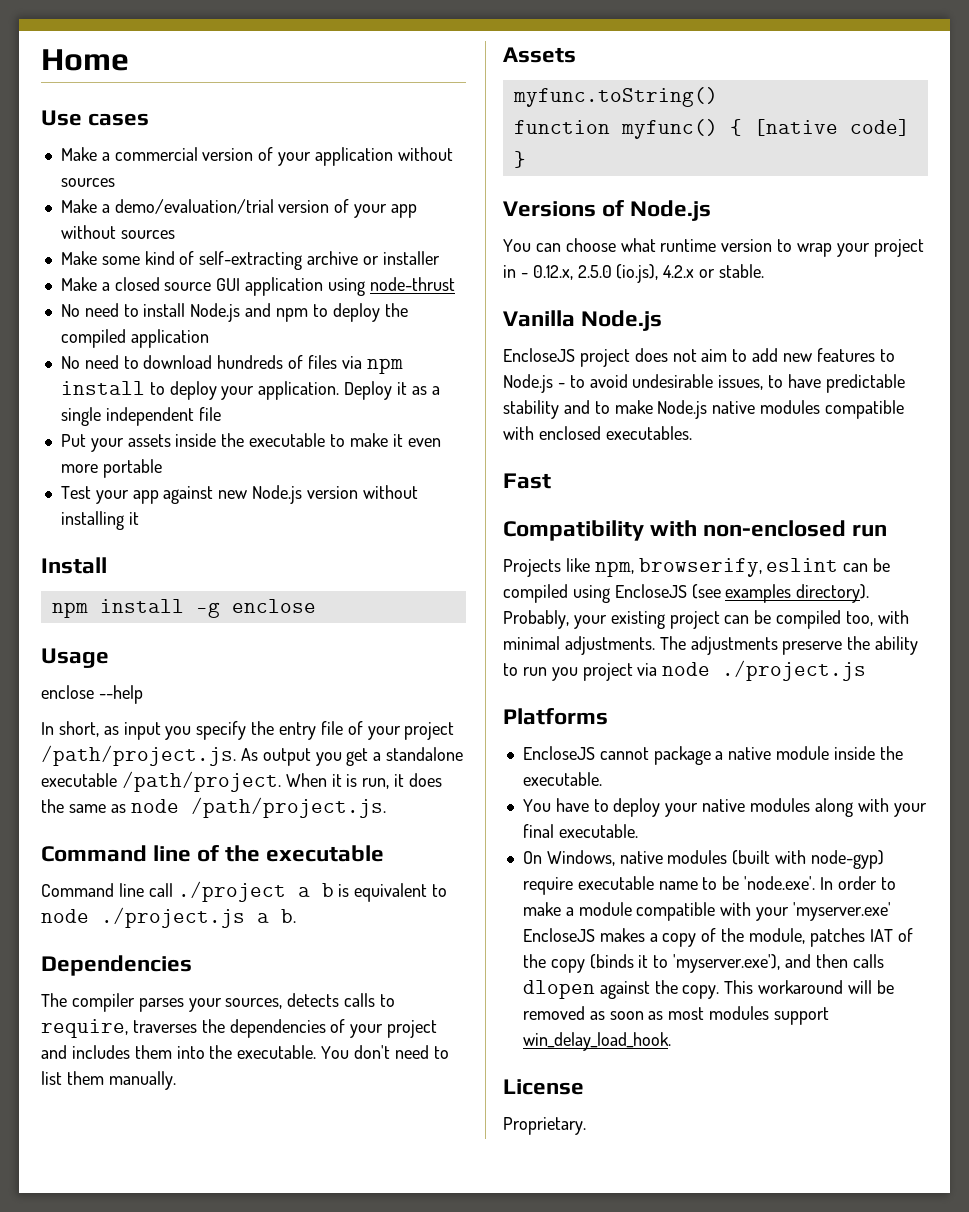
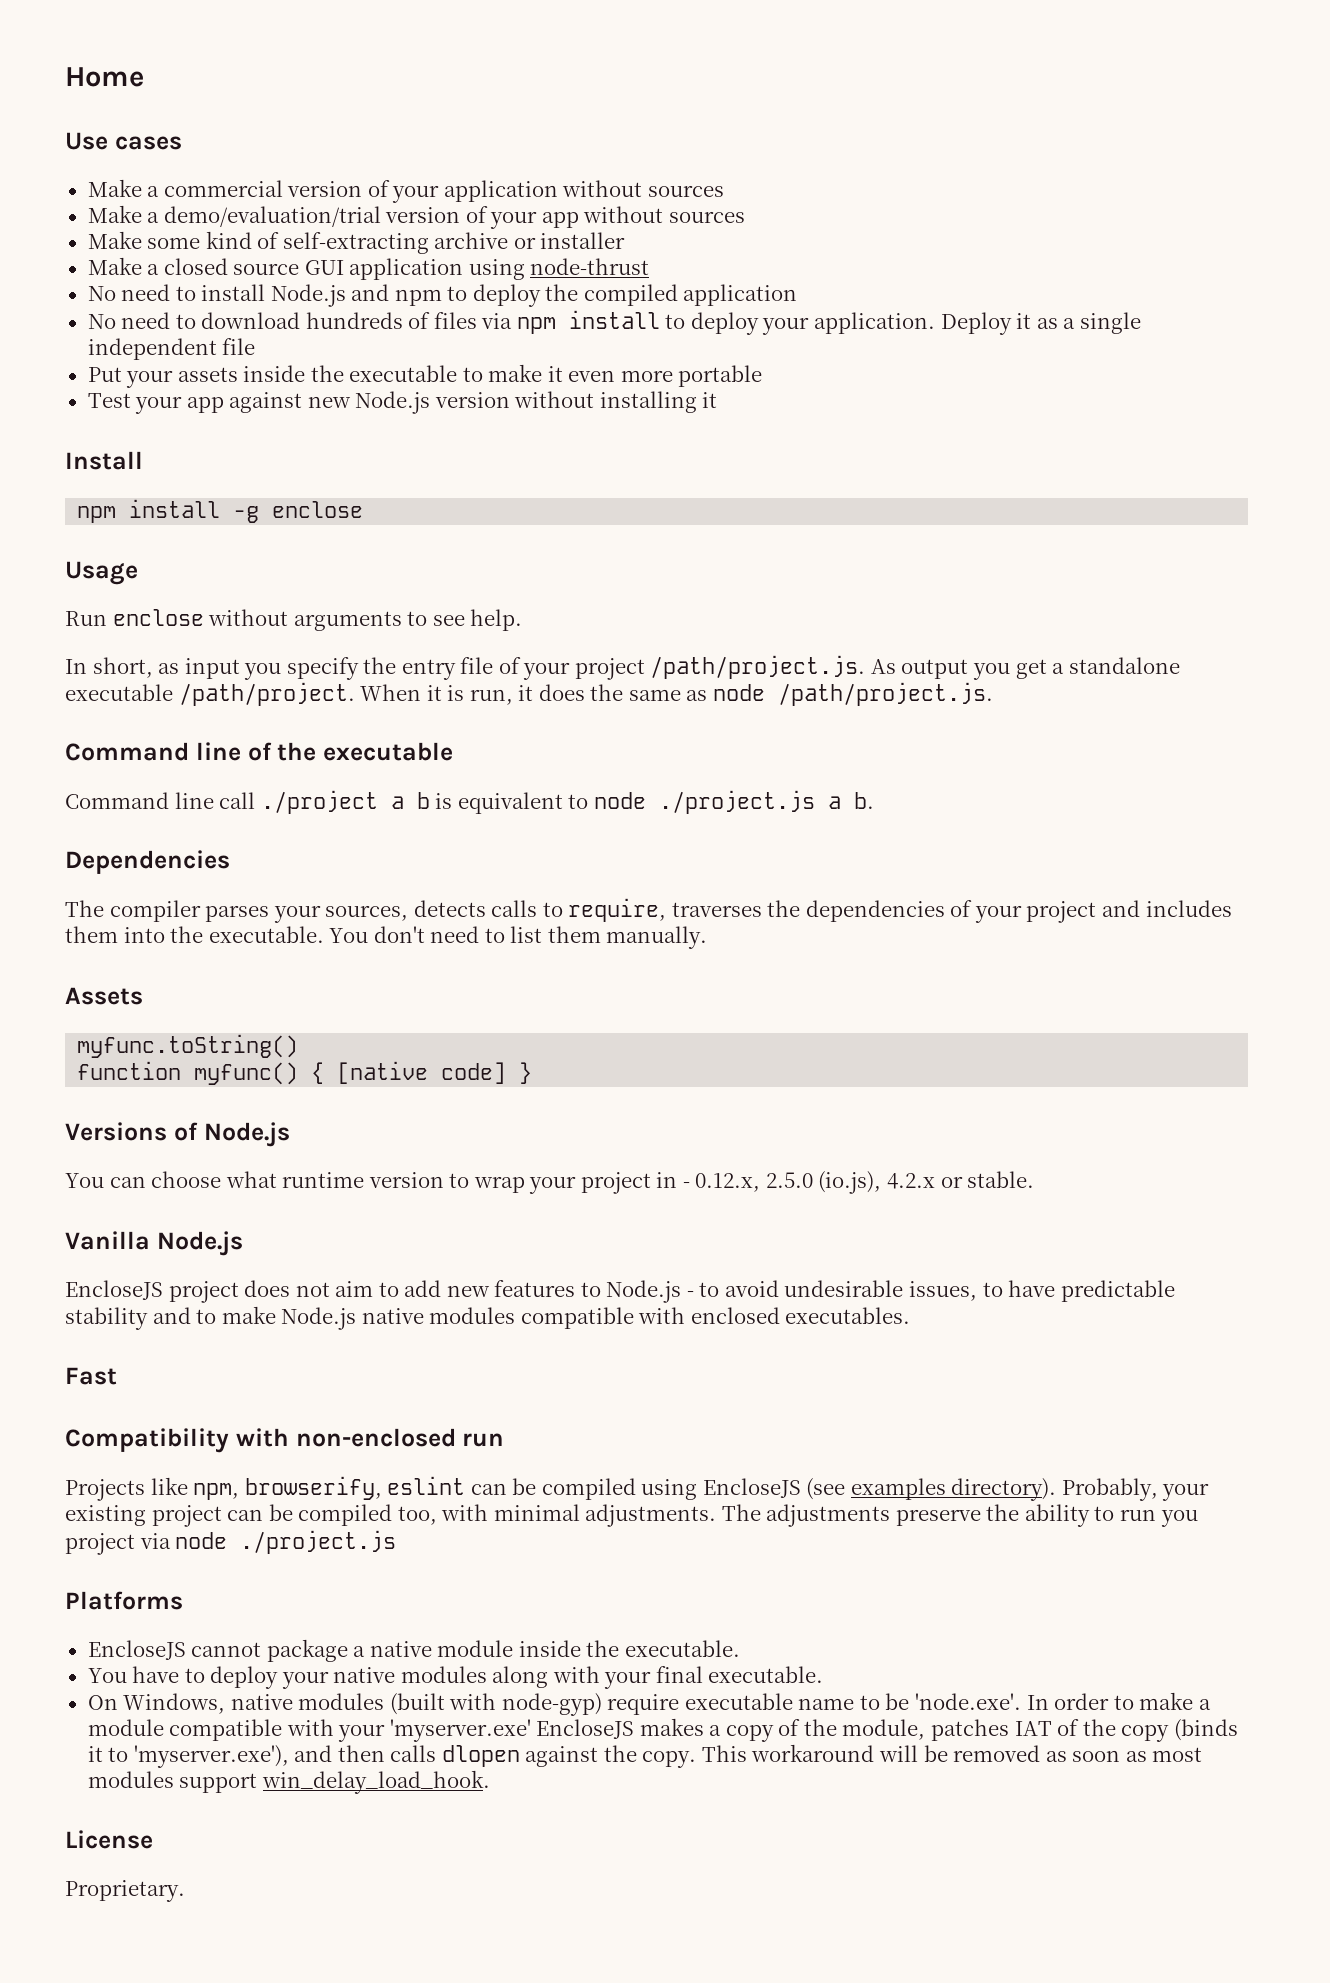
- enclose --help
+ Run enclose without arguments to see help.

